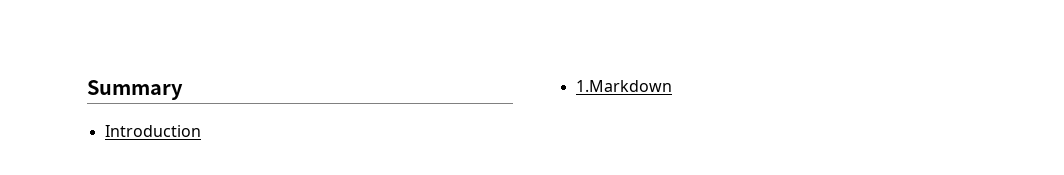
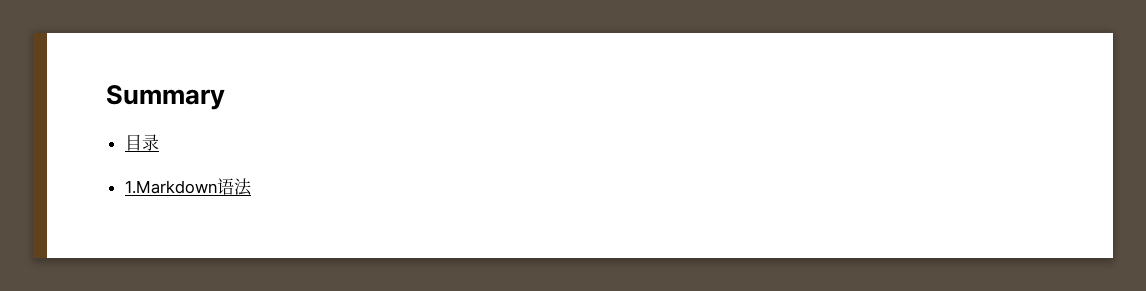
- Introduction
+ 目录
- 1.Markdown
+ 1.Markdown语法

